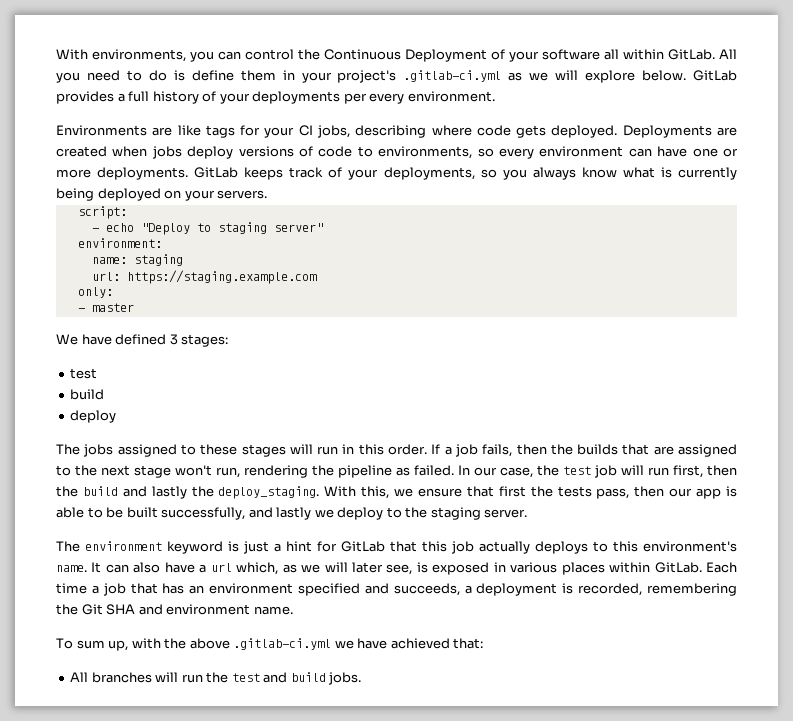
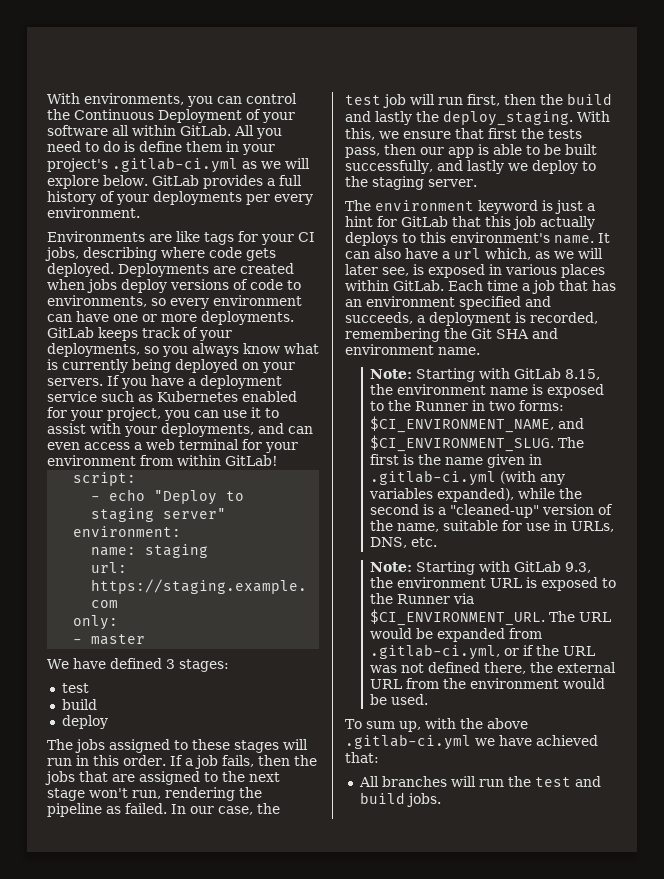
+ If you have a deployment service such as Kubernetes enabled for your project, you can use it to assist with your deployments, and can even access a web terminal for your environment from within GitLab!
- If a job fails, then the builds that are assigned to the next stage won't run, rendering the pipeline as failed.
+ If a job fails, then the jobs that are assigned to the next stage won't run, rendering the pipeline as failed.
+ Note: Starting with GitLab 8.15, the environment name is exposed to the Runner in two forms: $CI_ENVIRONMENT_NAME, and $CI_ENVIRONMENT_SLUG. The first is the name given in .gitlab-ci.yml (with any variables expanded), while the second is a "cleaned-up" version of the name, suitable for use in URLs, DNS, etc.
+ Note: Starting with GitLab 9.3, the environment URL is exposed to the Runner via $CI_ENVIRONMENT_URL. The URL would be expanded from .gitlab-ci.yml, or if the URL was not defined there, the external URL from the environment would be used.

